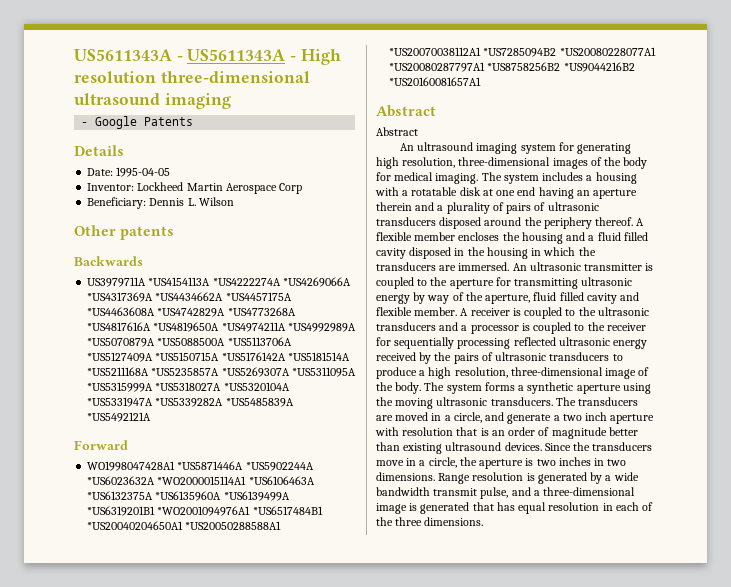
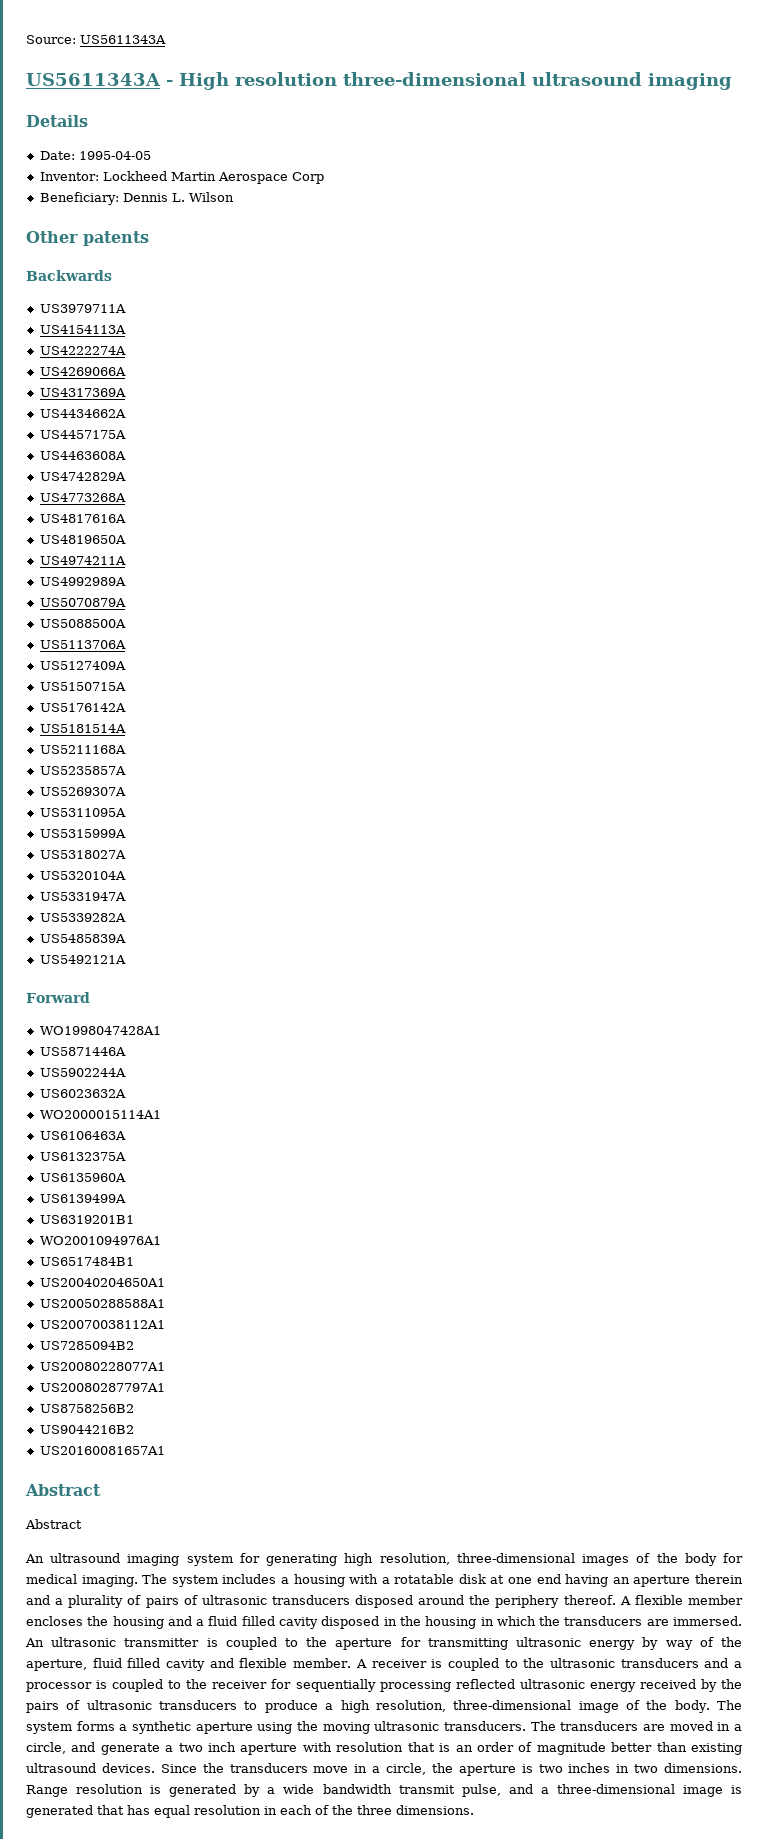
- US5611343A - US5611343A - High resolution three-dimensional ultrasound imaging
+ Source: US5611343A
+ US5611343A - High resolution three-dimensional ultrasound imaging
- - Google Patents
- US3979711A *US4154113A *US4222274A *US4269066A *US4317369A *US4434662A *US4457175A *US4463608A *US4742829A *US4773268A *US4817616A *US4819650A *US4974211A *US4992989A *US5070879A *US5088500A *US5113706A *US5127409A *US5150715A *US5176142A *US5181514A *US5211168A *US5235857A *US5269307A *US5311095A *US5315999A *US5318027A *US5320104A *US5331947A *US5339282A *US5485839A *US5492121A
+ US3979711A
+ US4154113A
+ US4222274A
+ US4269066A
+ US4317369A
+ US4434662A
+ US4457175A
+ US4463608A
+ US4742829A
+ US4773268A
+ US4817616A
+ US4819650A
+ US4974211A
+ US4992989A
+ US5070879A
+ US5088500A
+ US5113706A
+ US5127409A
+ US5150715A
+ US5176142A
+ US5181514A
+ US5211168A
+ US5235857A
+ US5269307A
+ US5311095A
+ US5315999A
+ US5318027A
+ US5320104A
+ US5331947A
+ US5339282A
+ US5485839A
+ US5492121A
  Forward
- WO1998047428A1 *US5871446A *US5902244A *US6023632A *WO2000015114A1 *US6106463A *US6132375A *US6135960A *US6139499A *US6319201B1 *WO2001094976A1 *US6517484B1 *US20040204650A1 *US20050288588A1 *US20070038112A1 *US7285094B2 *US20080228077A1 *US20080287797A1 *US8758256B2 *US9044216B2 *US20160081657A1
+ WO1998047428A1
+ US5871446A
+ US5902244A
+ US6023632A
+ WO2000015114A1
+ US6106463A
+ US6132375A
+ US6135960A
+ US6139499A
+ US6319201B1
+ WO2001094976A1
+ US6517484B1
+ US20040204650A1
+ US20050288588A1
+ US20070038112A1
+ US7285094B2
+ US20080228077A1
+ US20080287797A1
+ US8758256B2
+ US9044216B2
+ US20160081657A1

